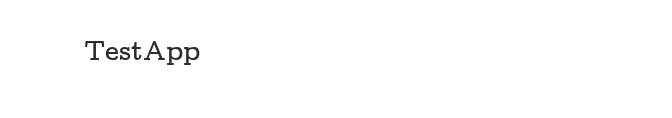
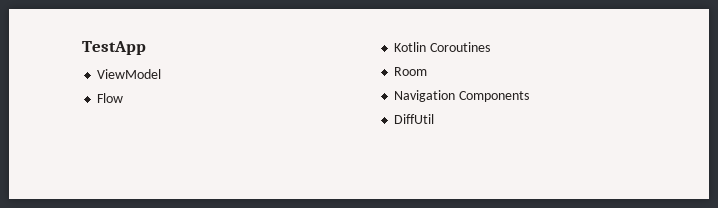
+ ViewModel
+ Flow
+ Kotlin Coroutines
+ Room
+ Navigation Components
+ DiffUtil

